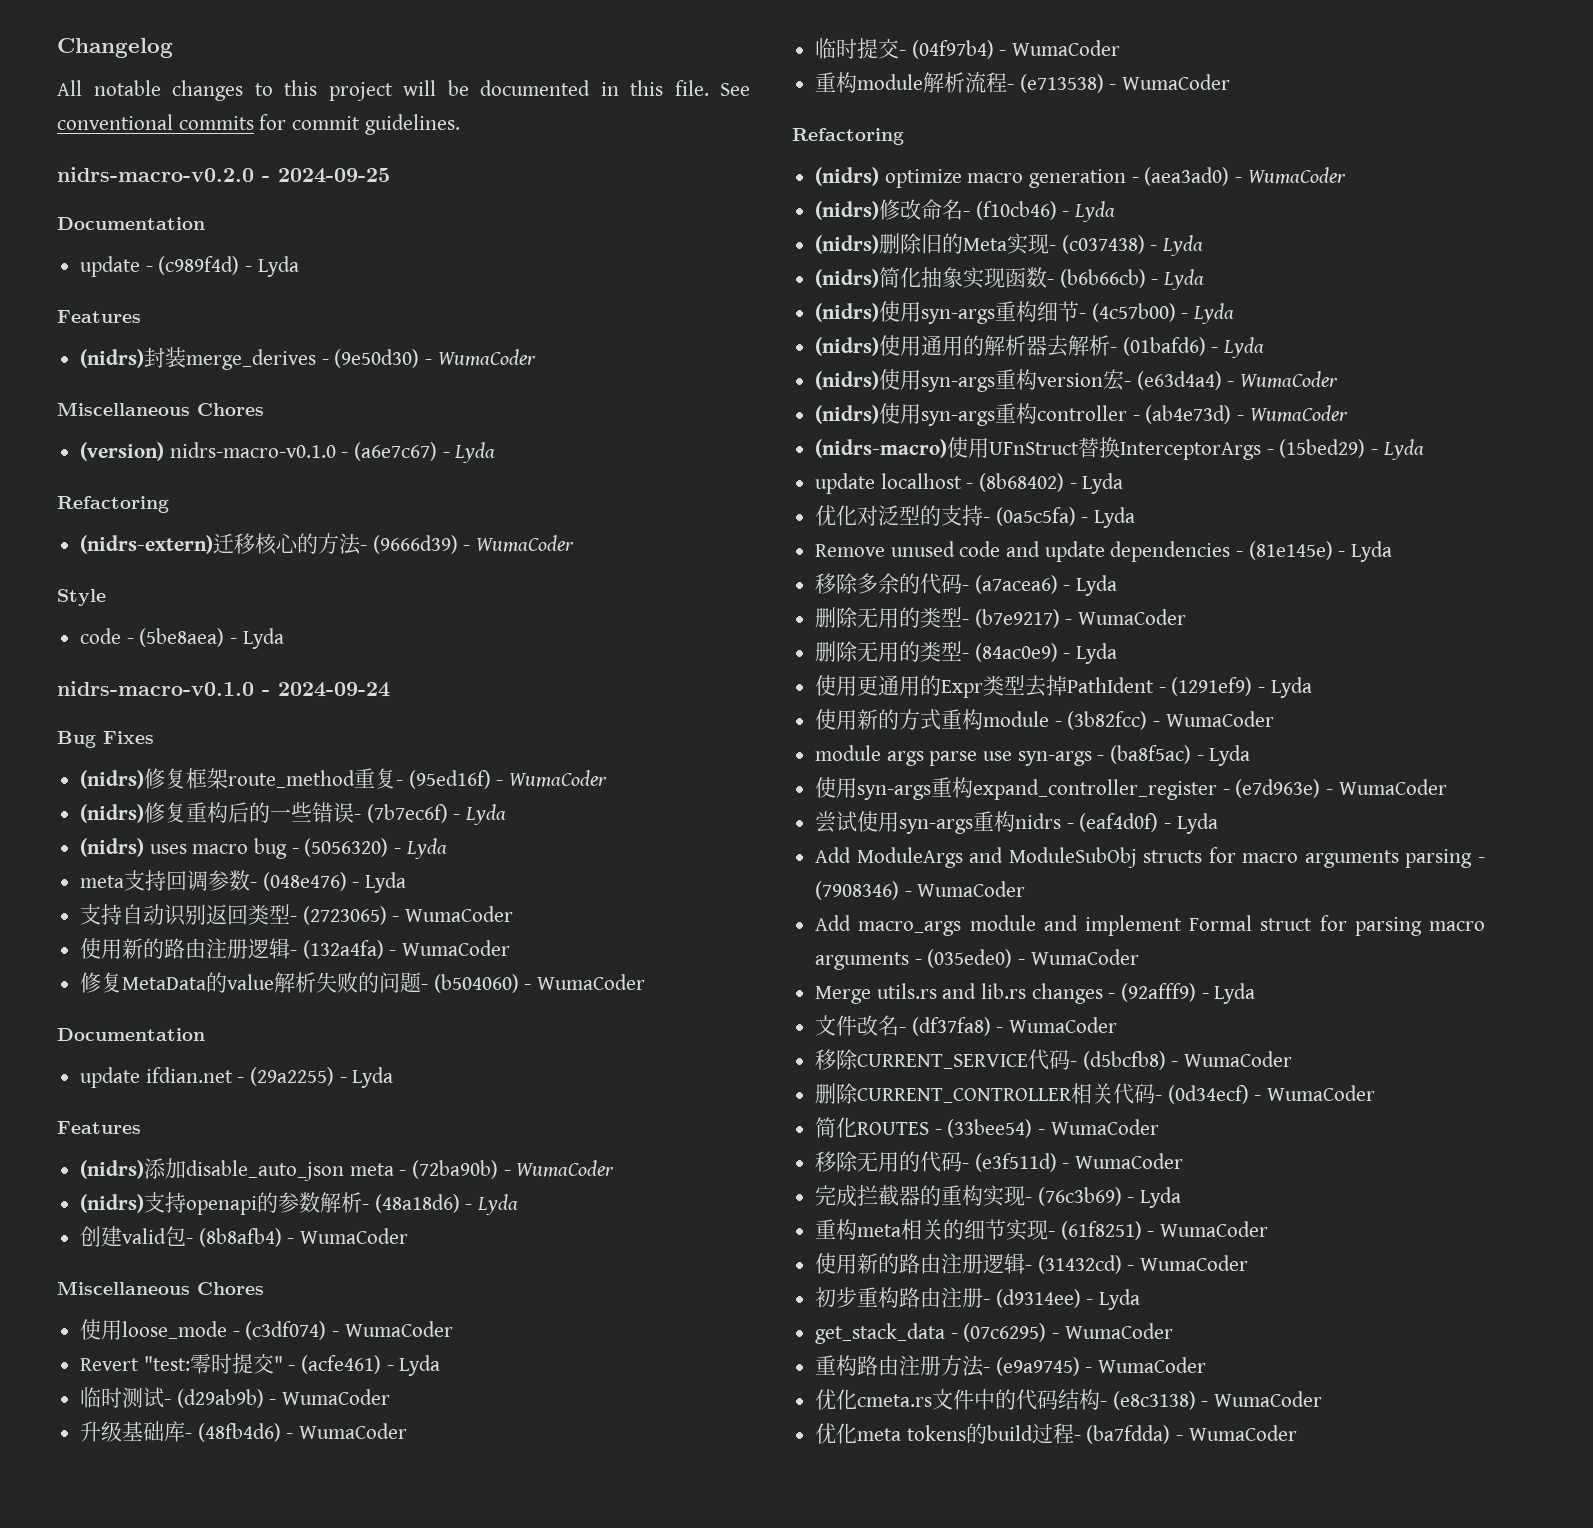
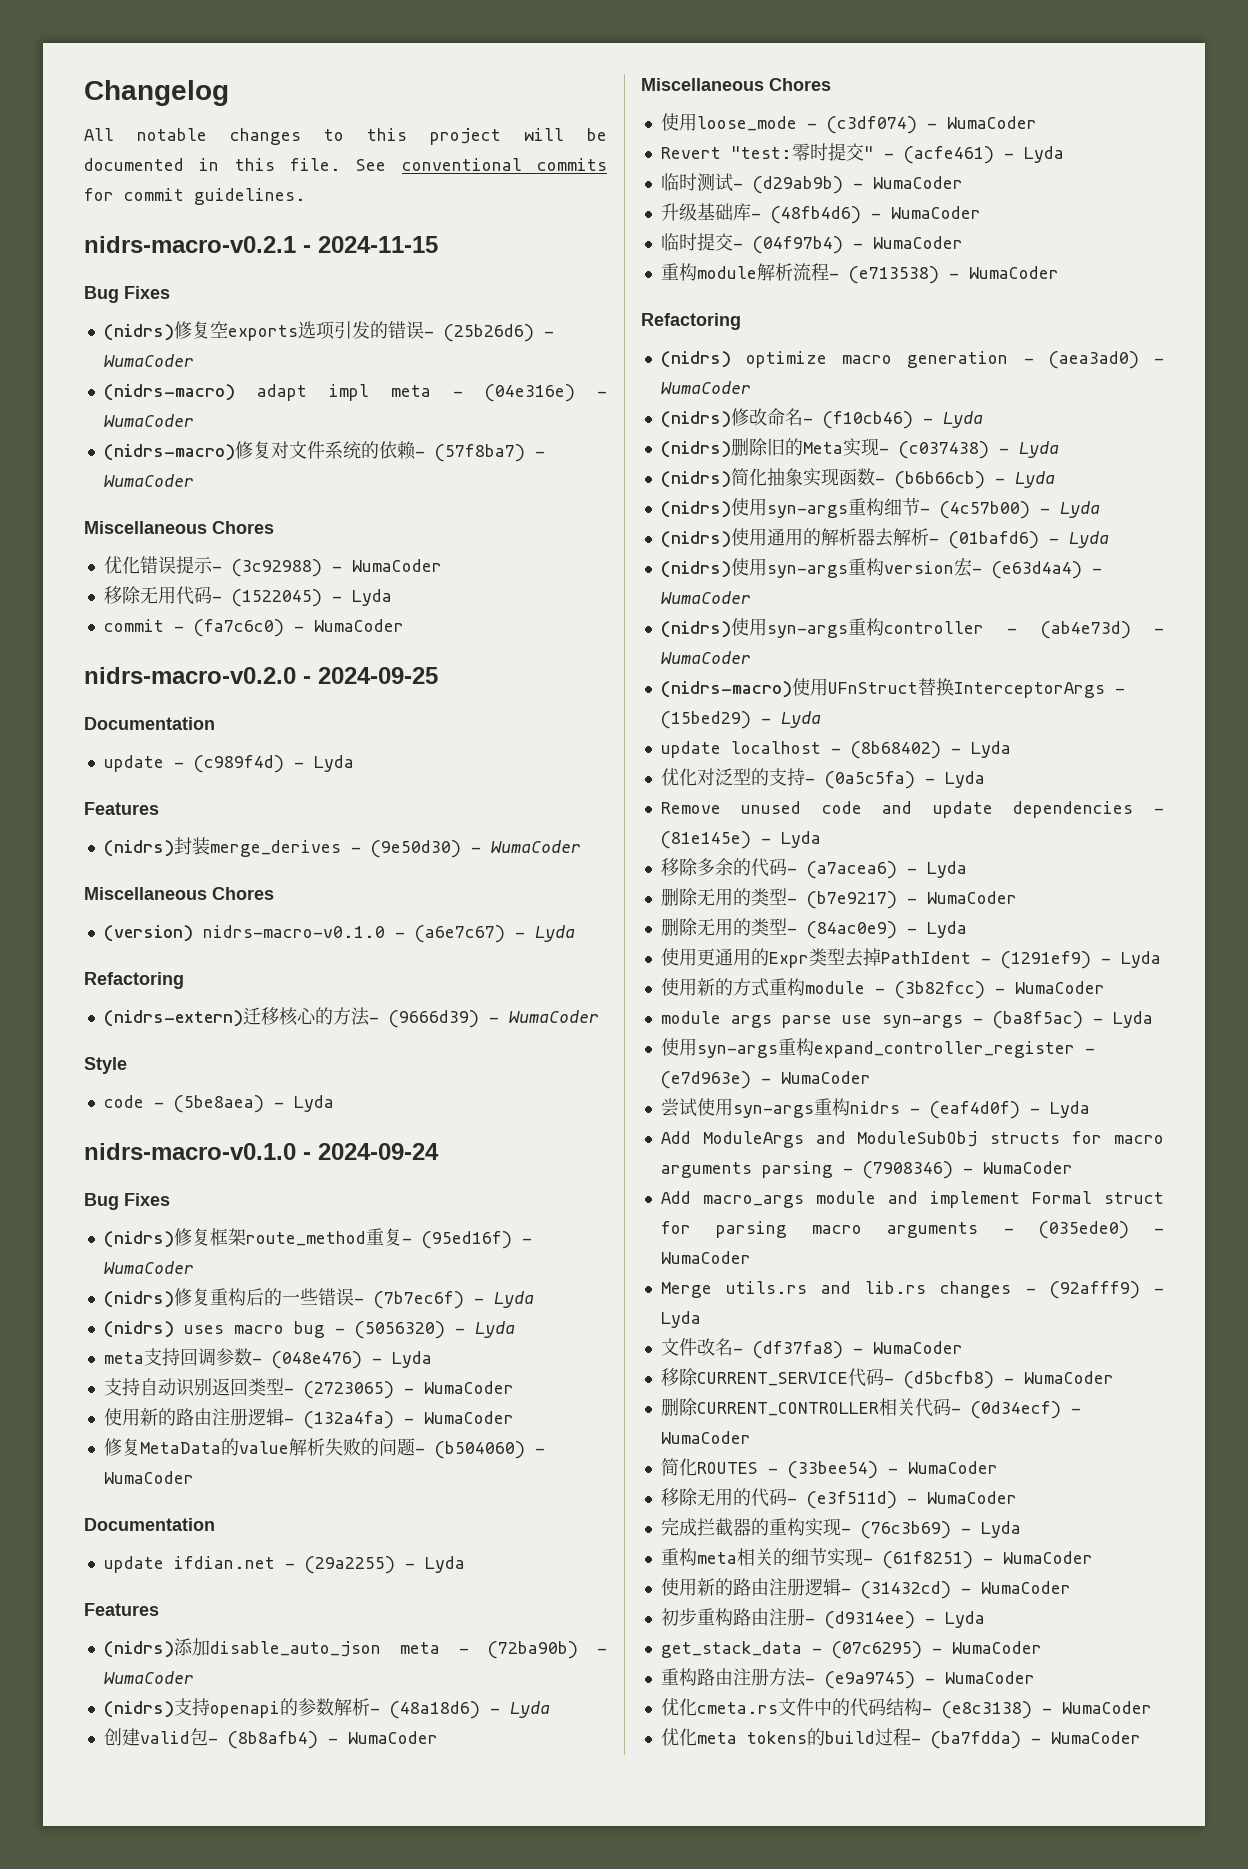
+ nidrs-macro-v0.2.1 - 2024-11-15
+ Bug Fixes
+ (nidrs)修复空exports选项引发的错误- (25b26d6) - WumaCoder
+ (nidrs-macro) adapt impl meta - (04e316e) - WumaCoder
+ (nidrs-macro)修复对文件系统的依赖- (57f8ba7) - WumaCoder
+ Miscellaneous Chores
+ 优化错误提示- (3c92988) - WumaCoder
+ 移除无用代码- (1522045) - Lyda
+ commit - (fa7c6c0) - WumaCoder

